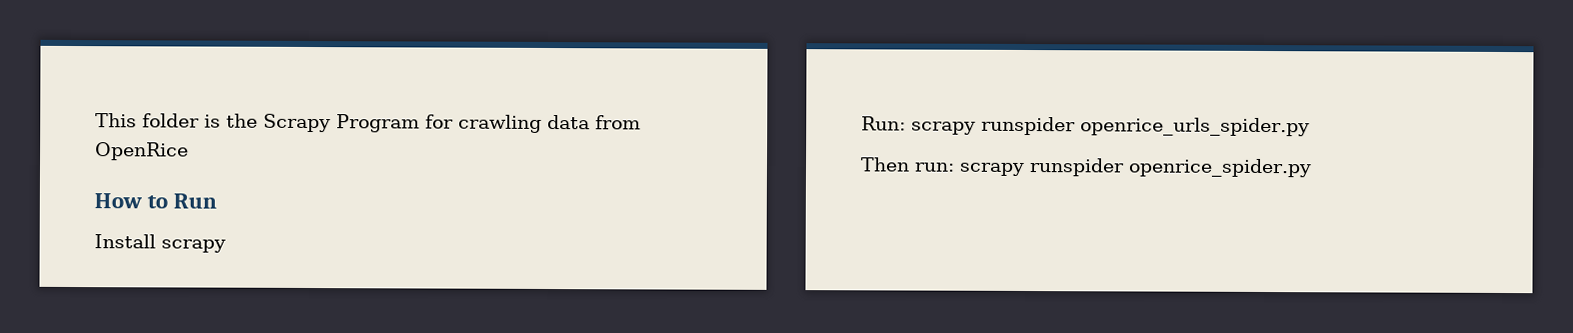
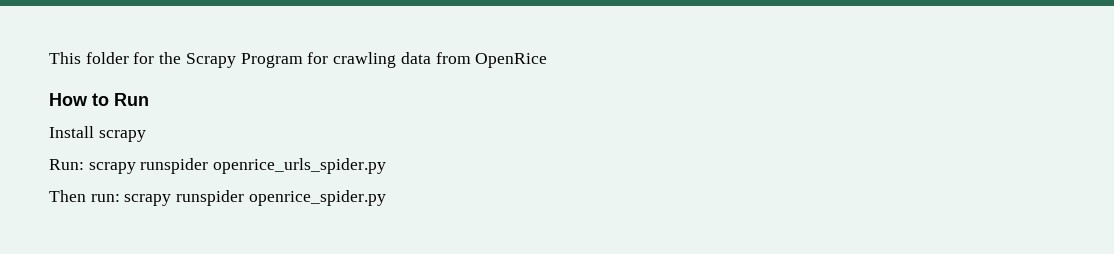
- This folder is the Scrapy Program for crawling data from OpenRice
+ This folder for the Scrapy Program for crawling data from OpenRice

